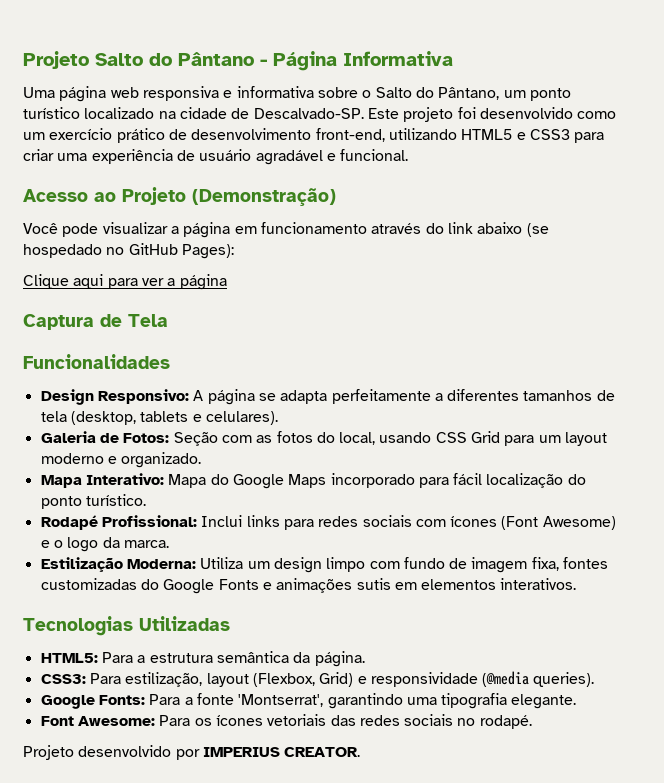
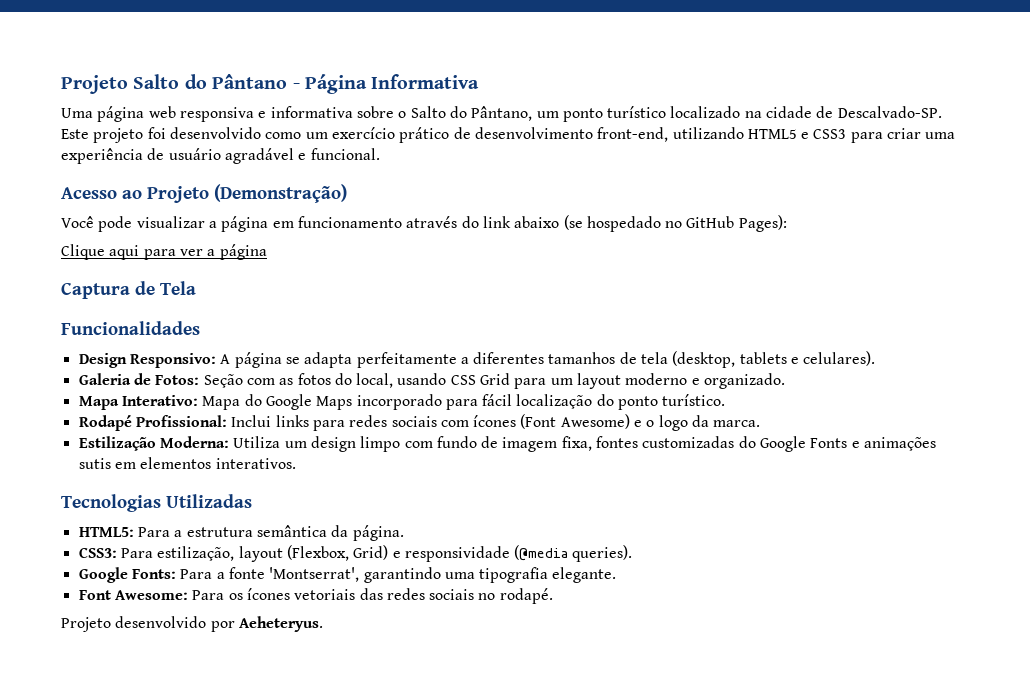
- Projeto desenvolvido por IMPERIUS CREATOR.
+ Projeto desenvolvido por Aeheteryus.

